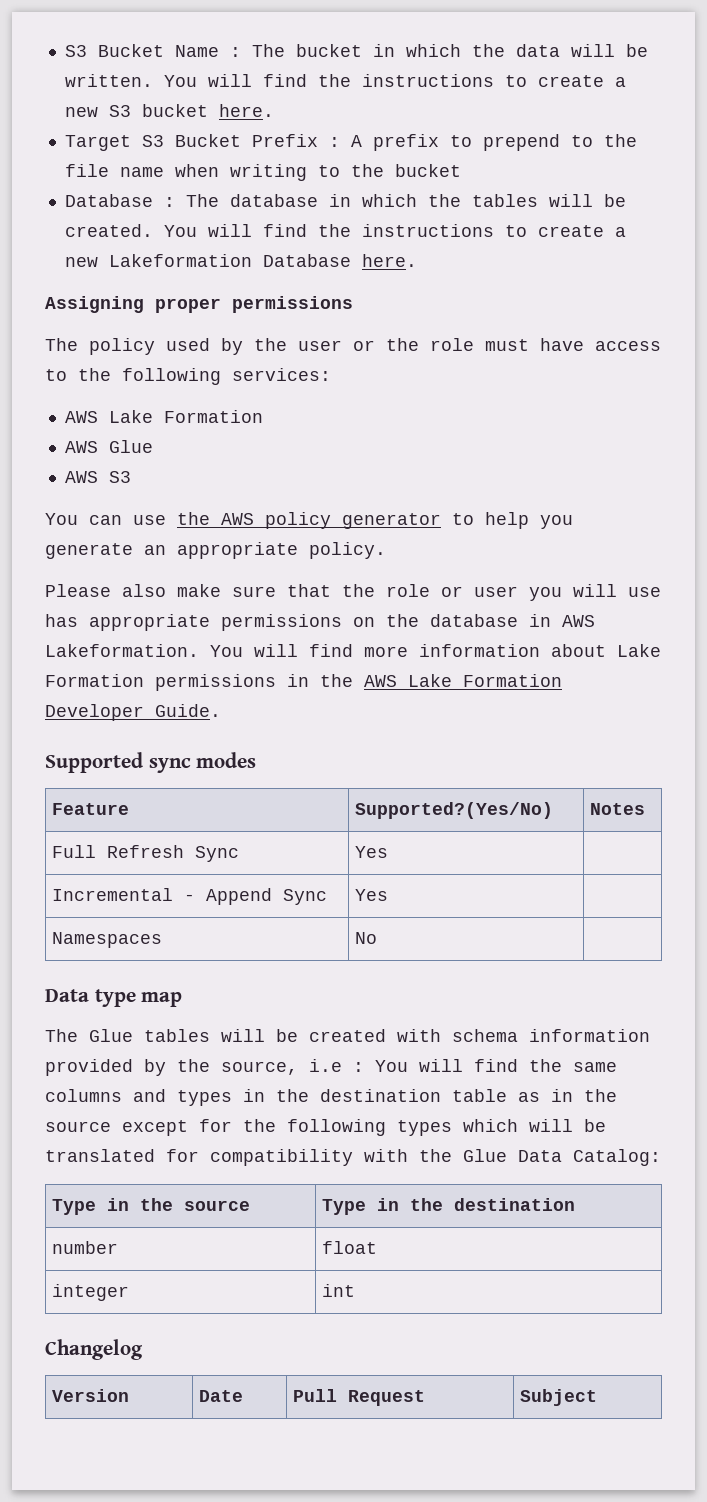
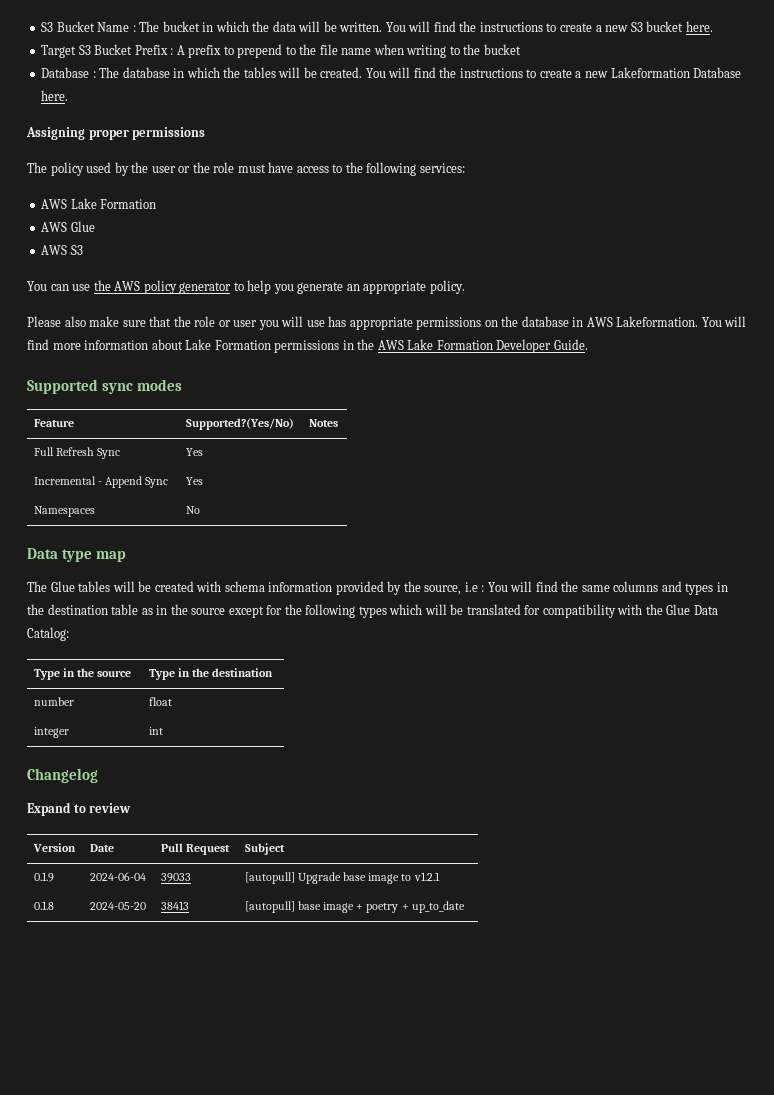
+ Expand to review
+ 0.1.9 | 2024-06-04 | 39033 | [autopull] Upgrade base image to v1.2.1
+ 0.1.8 | 2024-05-20 | 38413 | [autopull] base image + poetry + up_to_date

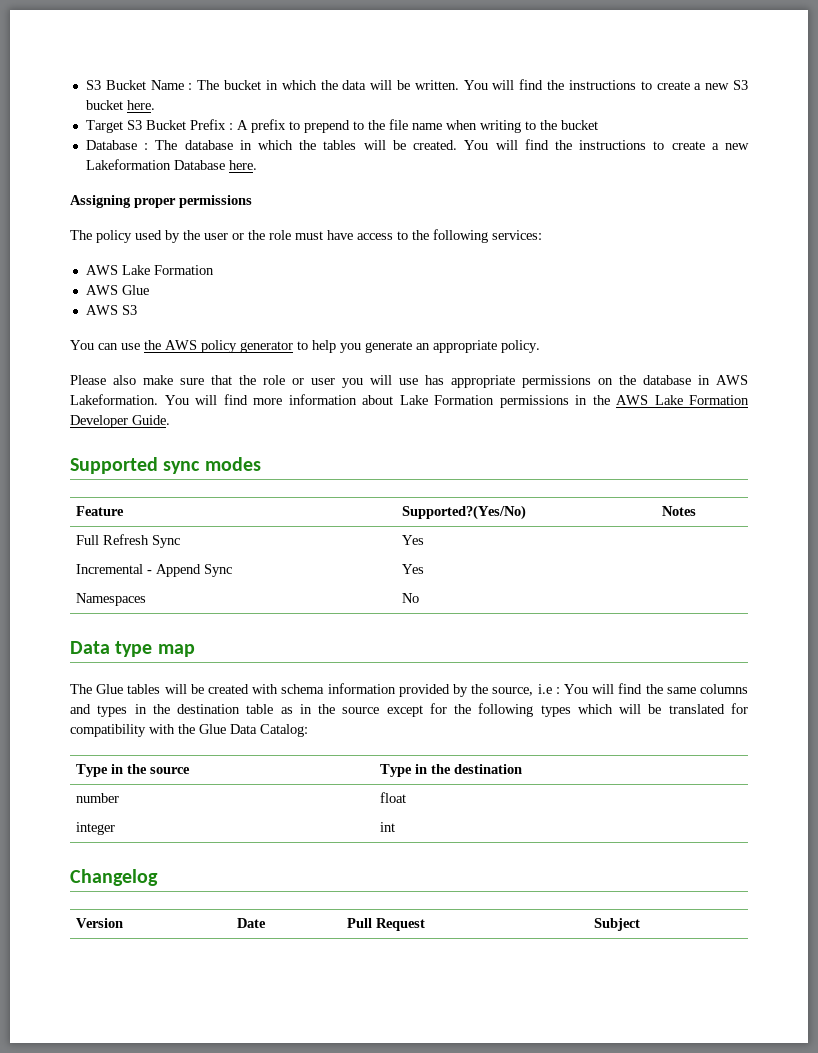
- Expand to review
- 0.1.9 | 2024-06-04 | 39033 | [autopull] Upgrade base image to v1.2.1
- 0.1.8 | 2024-05-20 | 38413 | [autopull] base image + poetry + up_to_date

